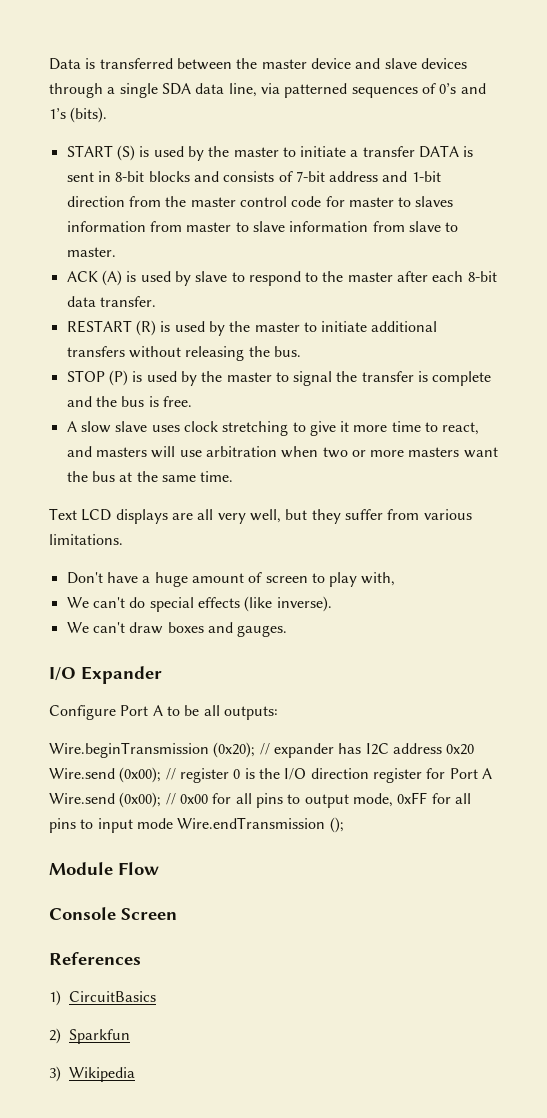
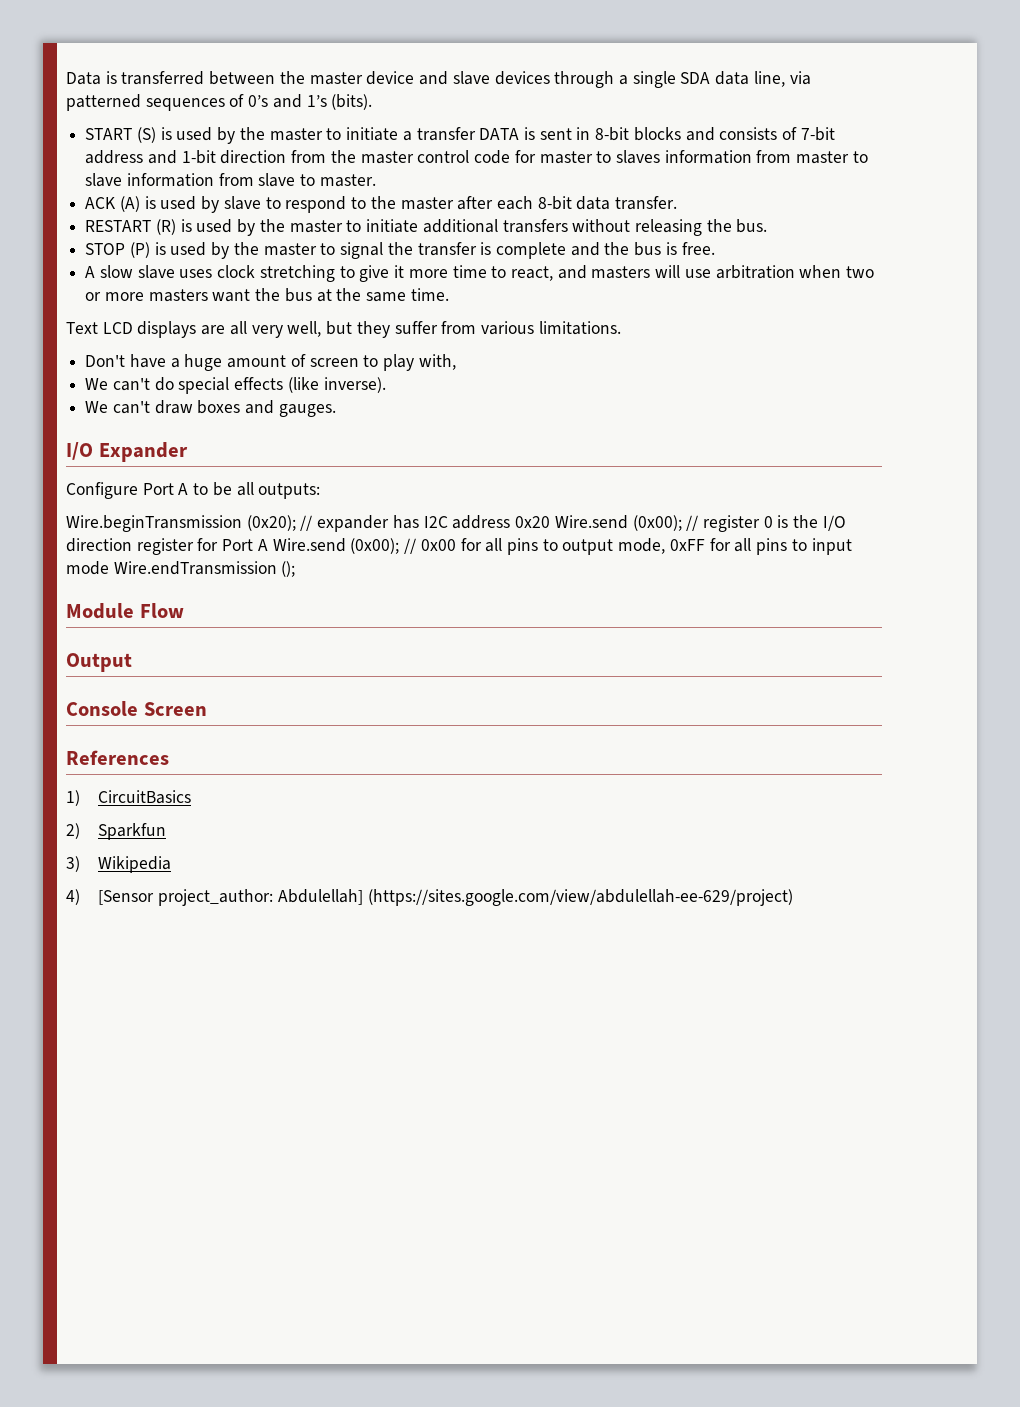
+ Output
+ 4) [Sensor project_author: Abdulellah] (https://sites.google.com/view/abdulellah-ee-629/project)

